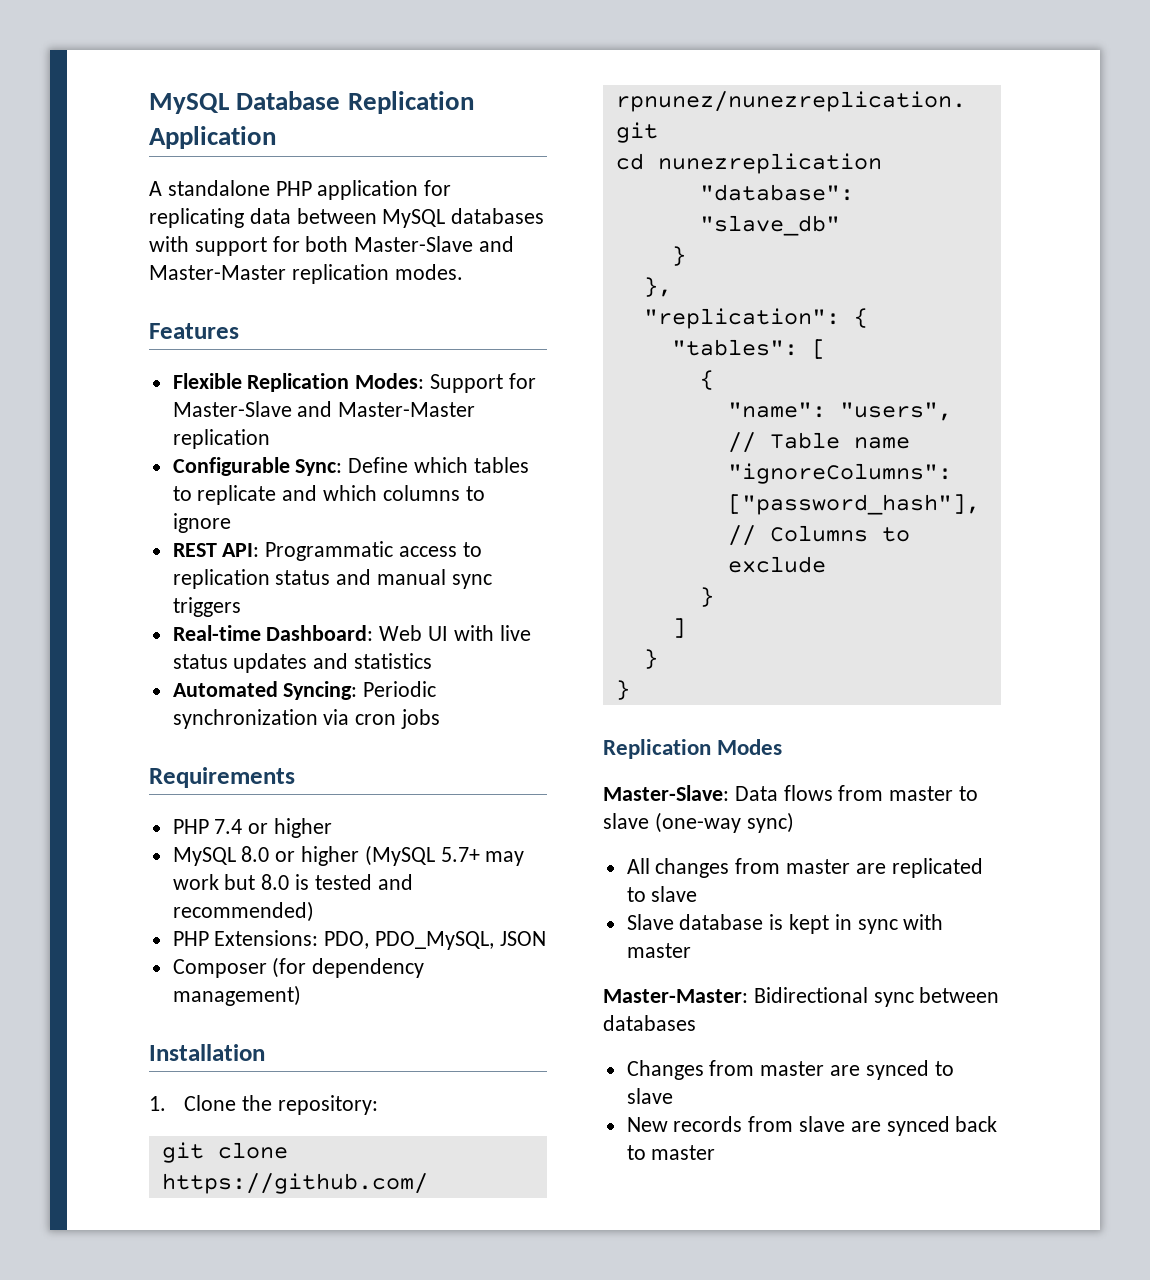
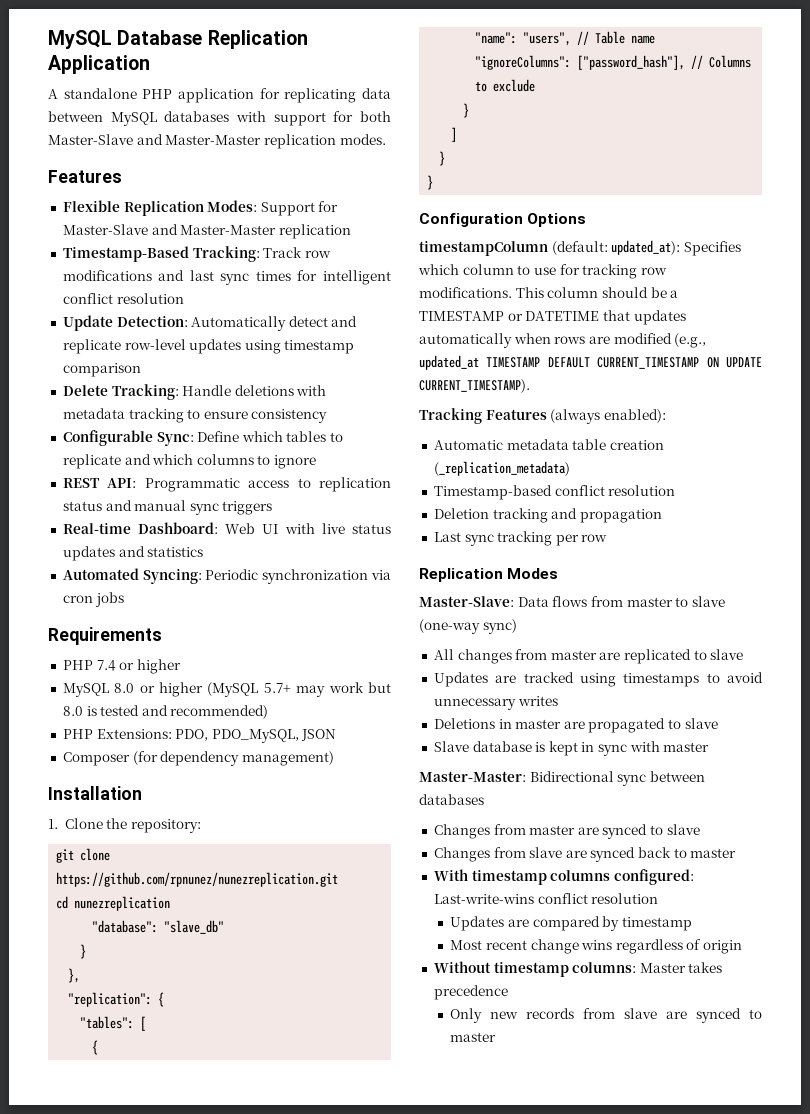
+ Timestamp-Based Tracking: Track row modifications and last sync times for intelligent conflict resolution
+ Update Detection: Automatically detect and replicate row-level updates using timestamp comparison
+ Delete Tracking: Handle deletions with metadata tracking to ensure consistency
+ Configuration Options
+ timestampColumn (default: updated_at): Specifies which column to use for tracking row modifications. This column should be a TIMESTAMP or DATETIME that updates automatically when rows are modified (e.g., updated_at TIMESTAMP DEFAULT CURRENT_TIMESTAMP ON UPDATE CURRENT_TIMESTAMP).
+ Tracking Features (always enabled):
+ Automatic metadata table creation (_replication_metadata)
+ Timestamp-based conflict resolution
+ Deletion tracking and propagation
+ Last sync tracking per row
+ Updates are tracked using timestamps to avoid unnecessary writes
+ Deletions in master are propagated to slave
- New records from slave are synced back to master
+ Changes from slave are synced back to master
+ With timestamp columns configured: Last-write-wins conflict resolution
+ Updates are compared by timestamp
+ Most recent change wins regardless of origin
+ Without timestamp columns: Master takes precedence
+ Only new records from slave are synced to master

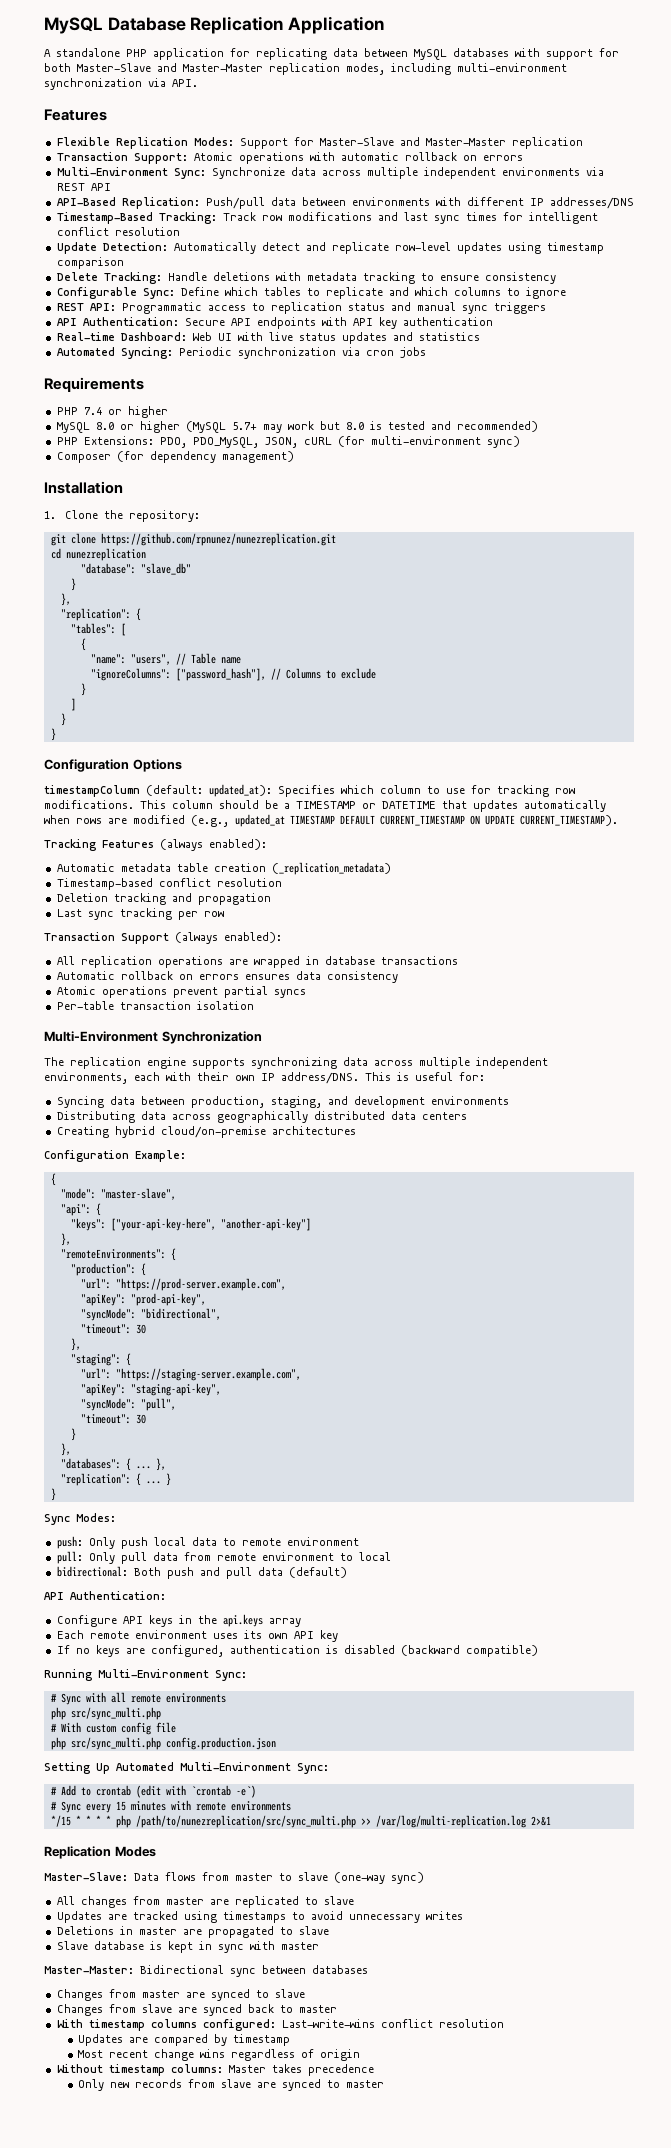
- A standalone PHP application for replicating data between MySQL databases with support for both Master-Slave and Master-Master replication modes.
+ A standalone PHP application for replicating data between MySQL databases with support for both Master-Slave and Master-Master replication modes, including multi-environment synchronization via API.
+ Transaction Support: Atomic operations with automatic rollback on errors
+ Multi-Environment Sync: Synchronize data across multiple independent environments via REST API
+ API-Based Replication: Push/pull data between environments with different IP addresses/DNS
+ API Authentication: Secure API endpoints with API key authentication
- PHP Extensions: PDO, PDO_MySQL, JSON
+ PHP Extensions: PDO, PDO_MySQL, JSON, cURL (for multi-environment sync)
+ Transaction Support (always enabled):
+ All replication operations are wrapped in database transactions
+ Automatic rollback on errors ensures data consistency
+ Atomic operations prevent partial syncs
+ Per-table transaction isolation
+ Multi-Environment Synchronization
+ The replication engine supports synchronizing data across multiple independent environments, each with their own IP address/DNS. This is useful for:
+ Syncing data between production, staging, and development environments
+ Distributing data across geographically distributed data centers
+ Creating hybrid cloud/on-premise architectures
+ Configuration Example:
+ {
+ "mode": "master-slave",
+ "api": {
+ "keys": ["your-api-key-here", "another-api-key"]
+ },
+ "remoteEnvironments": {
+ "production": {
+ "url": "https://prod-server.example.com",
+ "apiKey": "prod-api-key",
+ "syncMode": "bidirectional",
+ "timeout": 30
+ },
+ "staging": {
+ "url": "https://staging-server.example.com",
+ "apiKey": "staging-api-key",
+ "syncMode": "pull",
+ "timeout": 30
+ }
+ },
+ "databases": { ... },
+ "replication": { ... }
+ }
+ Sync Modes:
+ push: Only push local data to remote environment
+ pull: Only pull data from remote environment to local
+ bidirectional: Both push and pull data (default)
+ API Authentication:
+ Configure API keys in the api.keys array
+ Each remote environment uses its own API key
+ If no keys are configured, authentication is disabled (backward compatible)
+ Running Multi-Environment Sync:
+ # Sync with all remote environments
+ php src/sync_multi.php
+ # With custom config file
+ php src/sync_multi.php config.production.json
+ Setting Up Automated Multi-Environment Sync:
+ # Add to crontab (edit with `crontab -e`)
+ # Sync every 15 minutes with remote environments
+ */15 * * * * php /path/to/nunezreplication/src/sync_multi.php >> /var/log/multi-replication.log 2>&1

